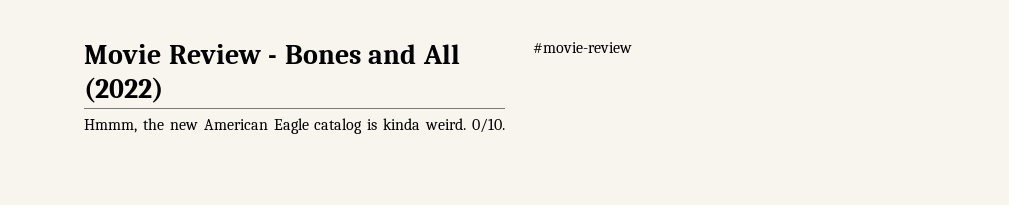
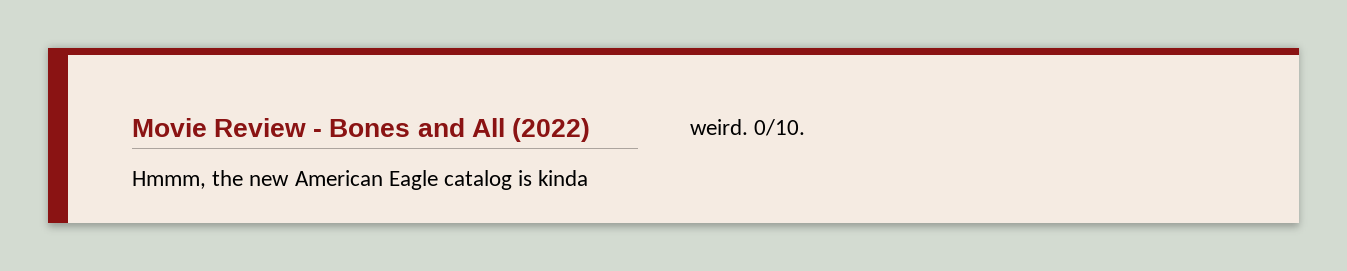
- #movie-review

